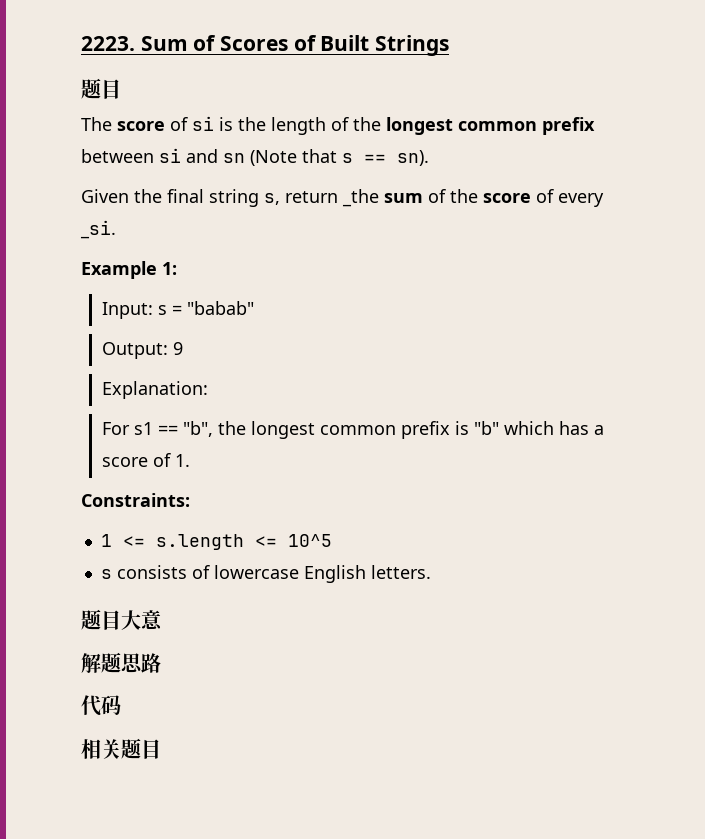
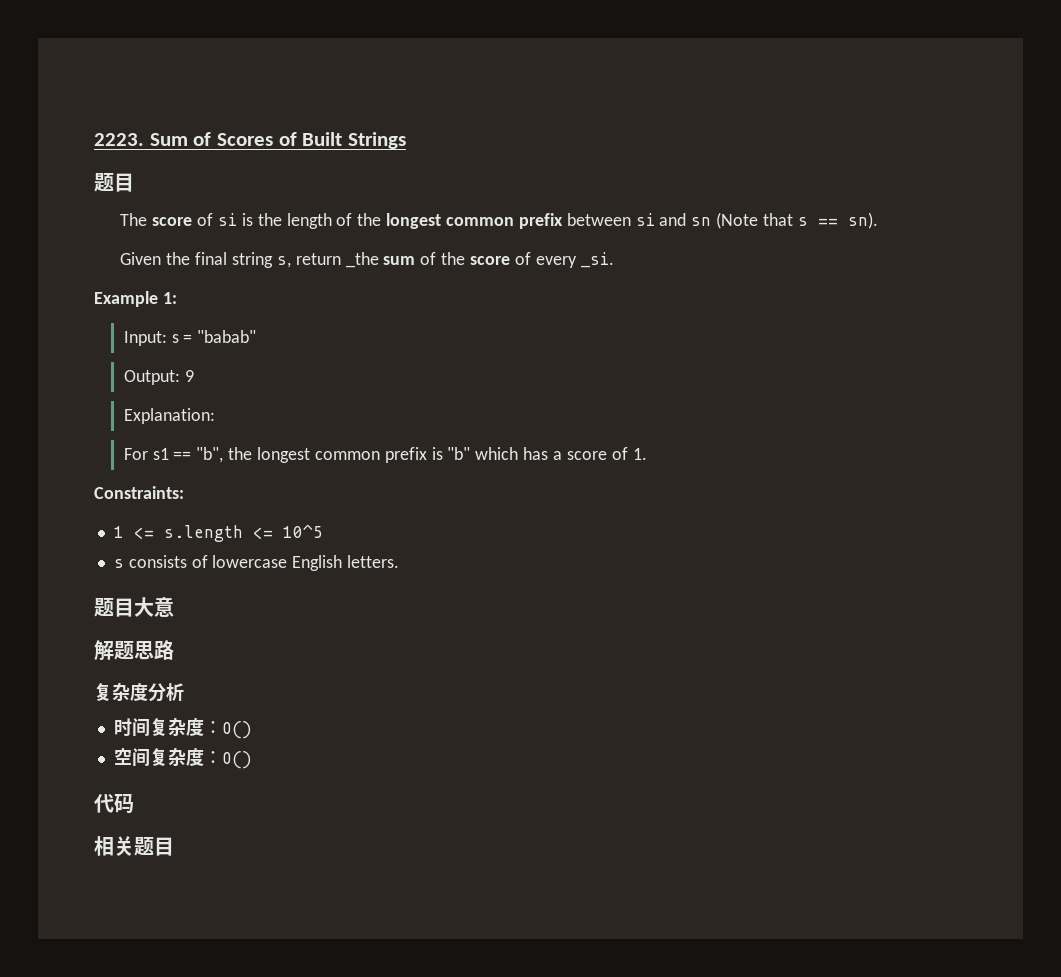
+ 复杂度分析
+ 时间复杂度：O()
+ 空间复杂度：O()

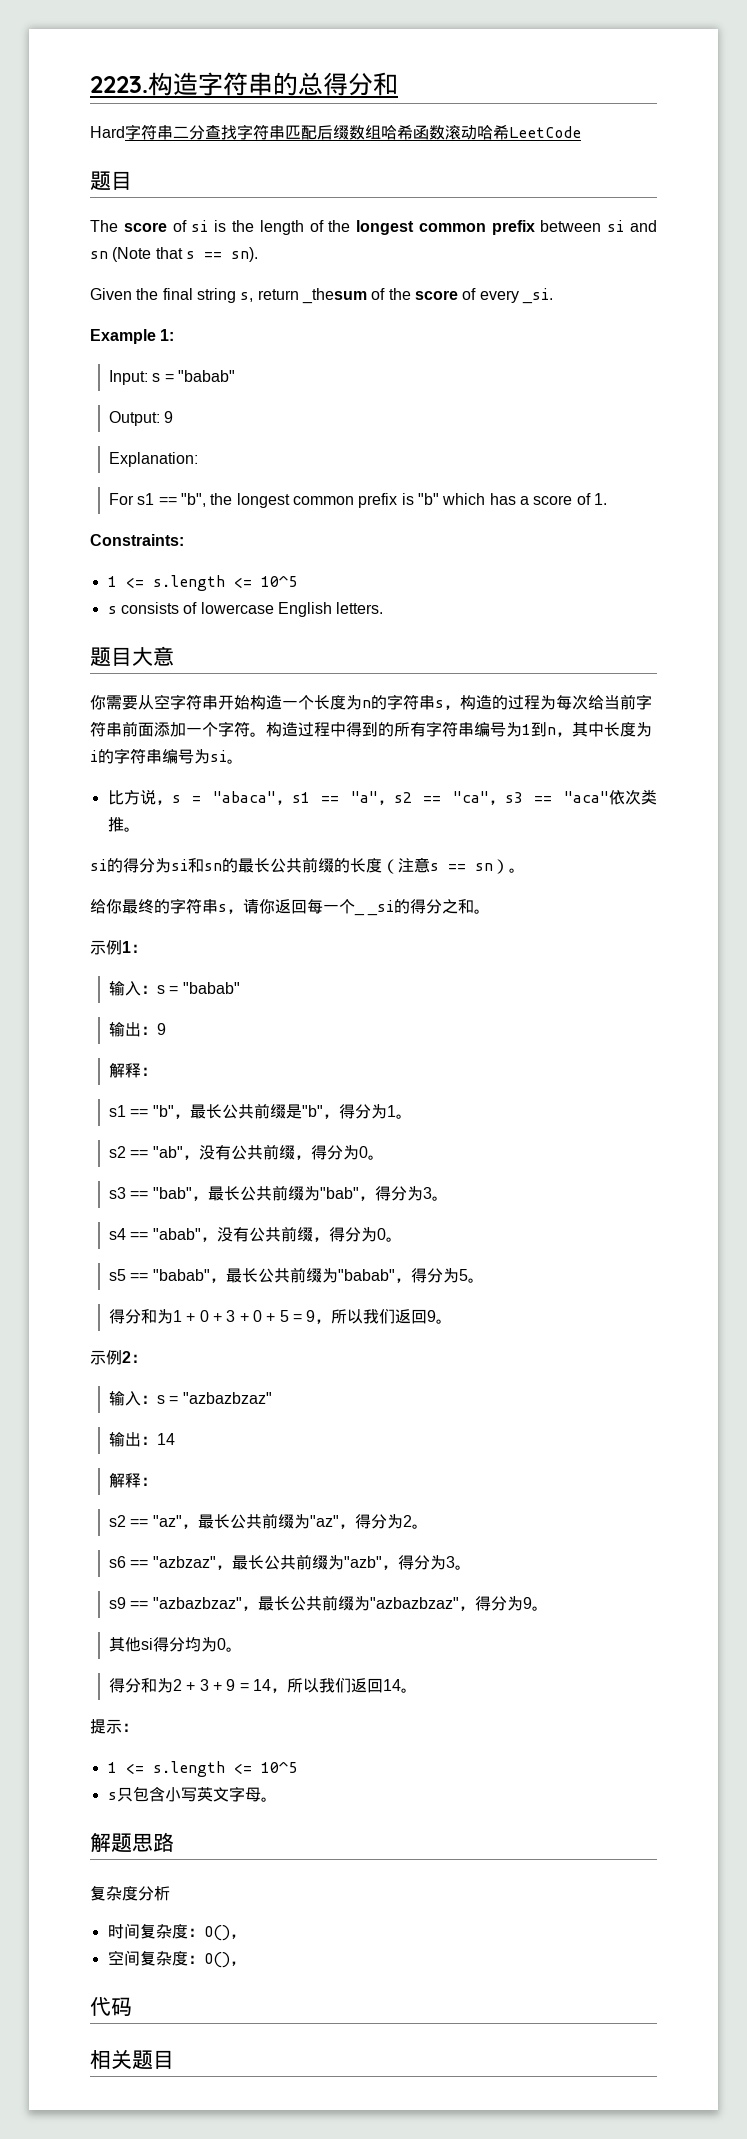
- Sum of Scores of Built Strings
+ 构造字符串的总得分和
+ Hard字符串二分查找字符串匹配后缀数组哈希函数滚动哈希LeetCode
- Given the final string s, return _the sum of the score of every _si.
+ Given the final string s, return _thesum of the score of every _si.
+ 你需要从空字符串开始构造一个长度为n的字符串s，构造的过程为每次给当前字符串前面添加一个字符。构造过程中得到的所有字符串编号为1到n，其中长度为i的字符串编号为si。
+ 比方说，s = "abaca"，s1 == "a"，s2 == "ca"，s3 == "aca"依次类推。
+ si的得分为si和sn的最长公共前缀的长度（注意s == sn）。
+ 给你最终的字符串s，请你返回每一个_ _si的得分之和。
+ 示例1：
+ 输入：s = "babab"
+ 输出：9
+ 解释：
+ s1 == "b"，最长公共前缀是"b"，得分为1。
+ s2 == "ab"，没有公共前缀，得分为0。
+ s3 == "bab"，最长公共前缀为"bab"，得分为3。
+ s4 == "abab"，没有公共前缀，得分为0。
+ s5 == "babab"，最长公共前缀为"babab"，得分为5。
+ 得分和为1 + 0 + 3 + 0 + 5 = 9，所以我们返回9。
+ 示例2：
+ 输入：s = "azbazbzaz"
+ 输出：14
+ 解释：
+ s2 == "az"，最长公共前缀为"az"，得分为2。
+ s6 == "azbzaz"，最长公共前缀为"azb"，得分为3。
+ s9 == "azbazbzaz"，最长公共前缀为"azbazbzaz"，得分为9。
+ 其他si得分均为0。
+ 得分和为2 + 3 + 9 = 14，所以我们返回14。
+ 提示：
+ 1 <= s.length <= 10^5
+ s只包含小写英文字母。
- 时间复杂度：O()
+ 时间复杂度：O()，
- 空间复杂度：O()
+ 空间复杂度：O()，

